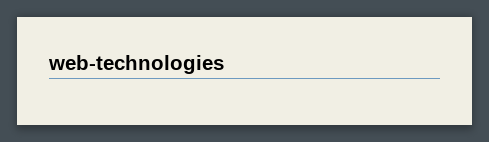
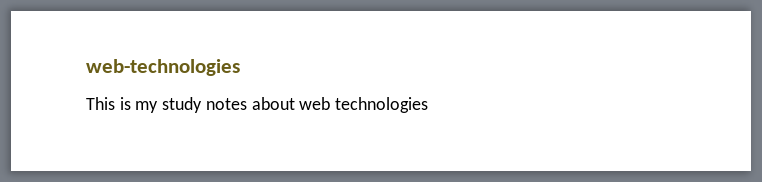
+ This is my study notes about web technologies

